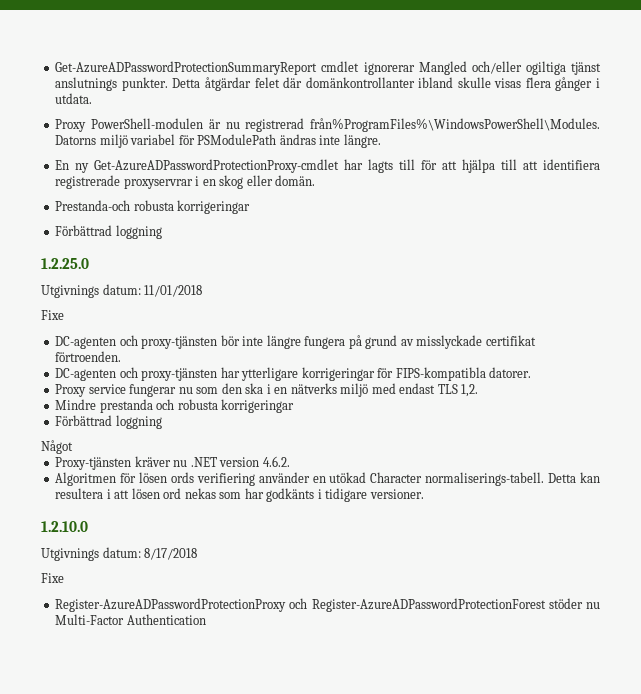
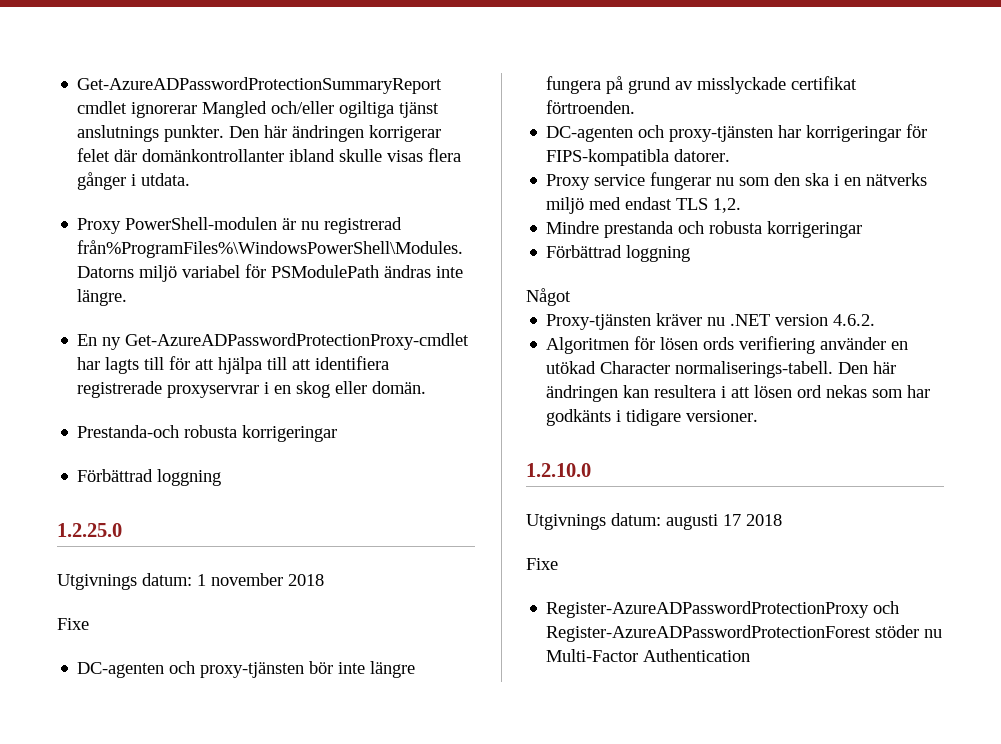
- Detta åtgärdar felet där domänkontrollanter ibland skulle visas flera gånger i utdata.
+ Den här ändringen korrigerar felet där domänkontrollanter ibland skulle visas flera gånger i utdata.
- Utgivnings datum: 11/01/2018
+ Utgivnings datum: 1 november 2018
- DC-agenten och proxy-tjänsten har ytterligare korrigeringar för FIPS-kompatibla datorer.
+ DC-agenten och proxy-tjänsten har korrigeringar för FIPS-kompatibla datorer.
- Detta kan resultera i att lösen ord nekas som har godkänts i tidigare versioner.
+ Den här ändringen kan resultera i att lösen ord nekas som har godkänts i tidigare versioner.
- Utgivnings datum: 8/17/2018
+ Utgivnings datum: augusti 17 2018

